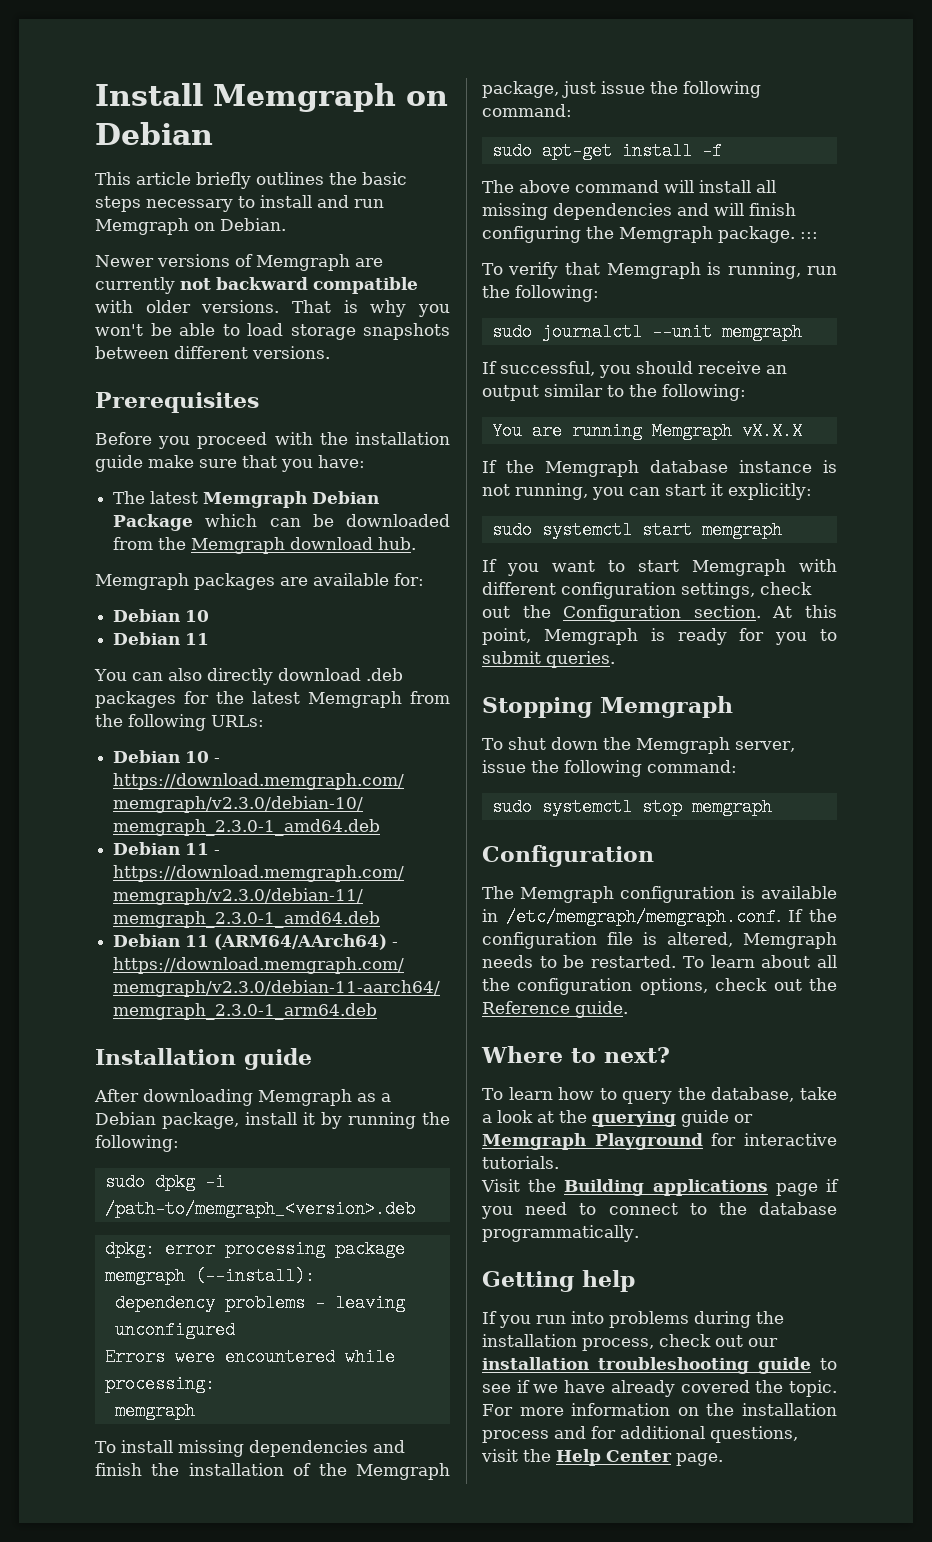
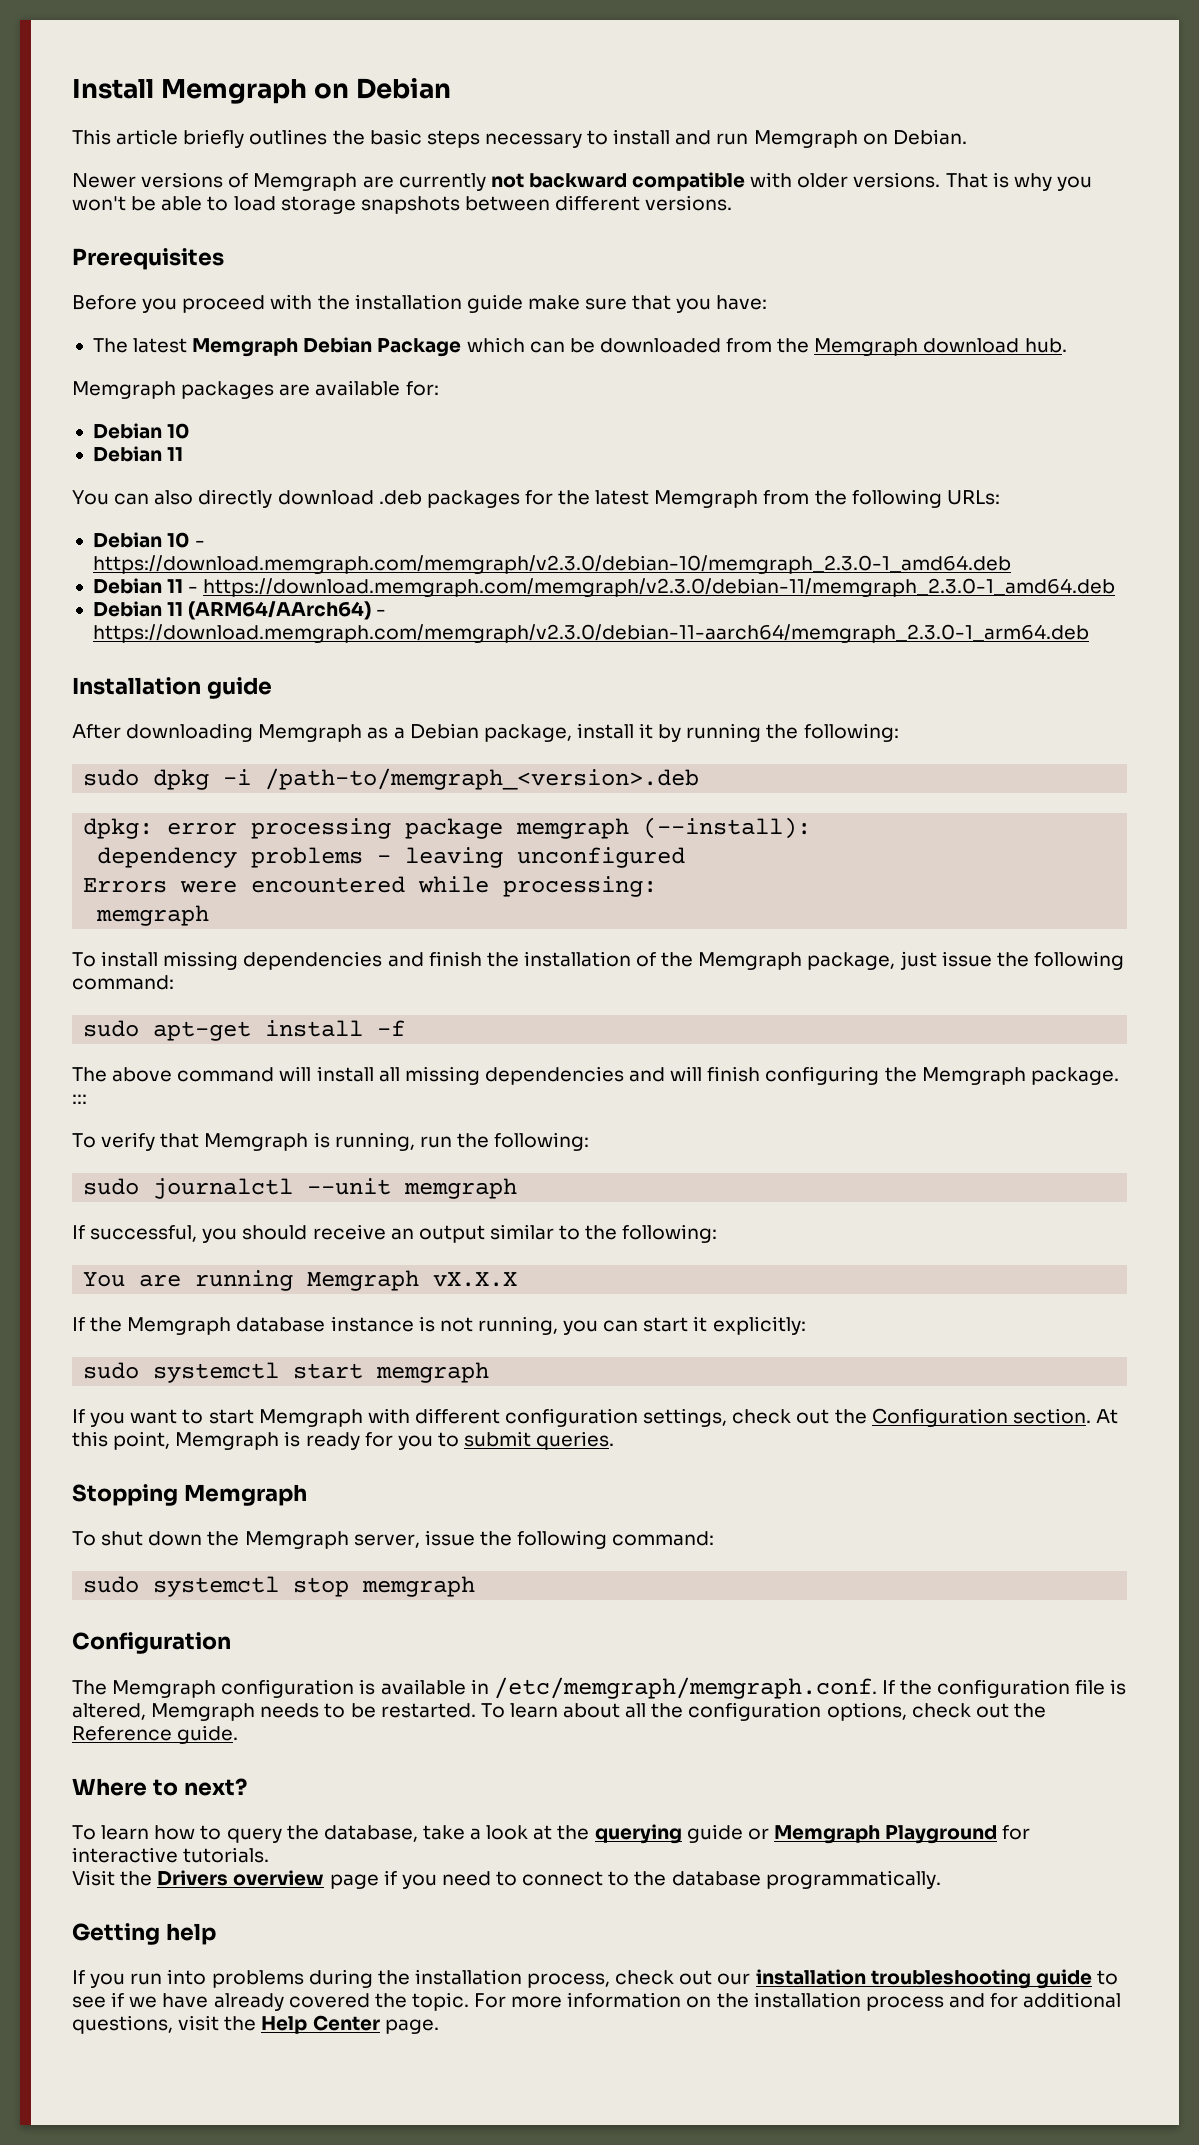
- Visit the Building applications page if you need to connect to the database programmatically.
+ Visit the Drivers overview page if you need to connect to the database programmatically.

